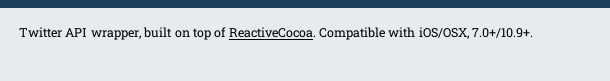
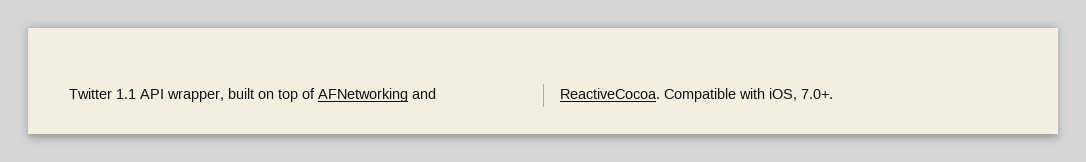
- Twitter API wrapper, built on top of ReactiveCocoa.
+ Twitter 1.1 API wrapper, built on top of AFNetworking and ReactiveCocoa.
- Compatible with iOS/OSX, 7.0+/10.9+.
+ Compatible with iOS, 7.0+.

